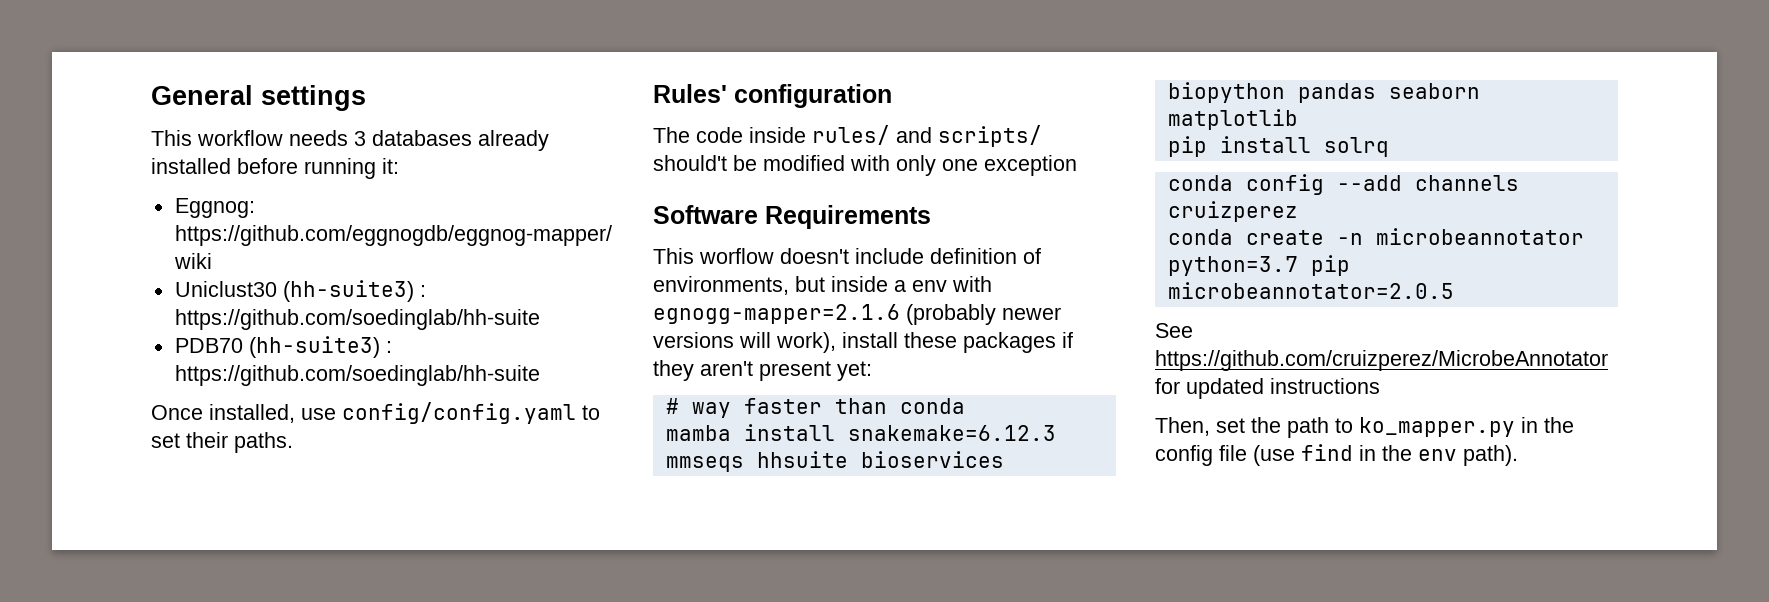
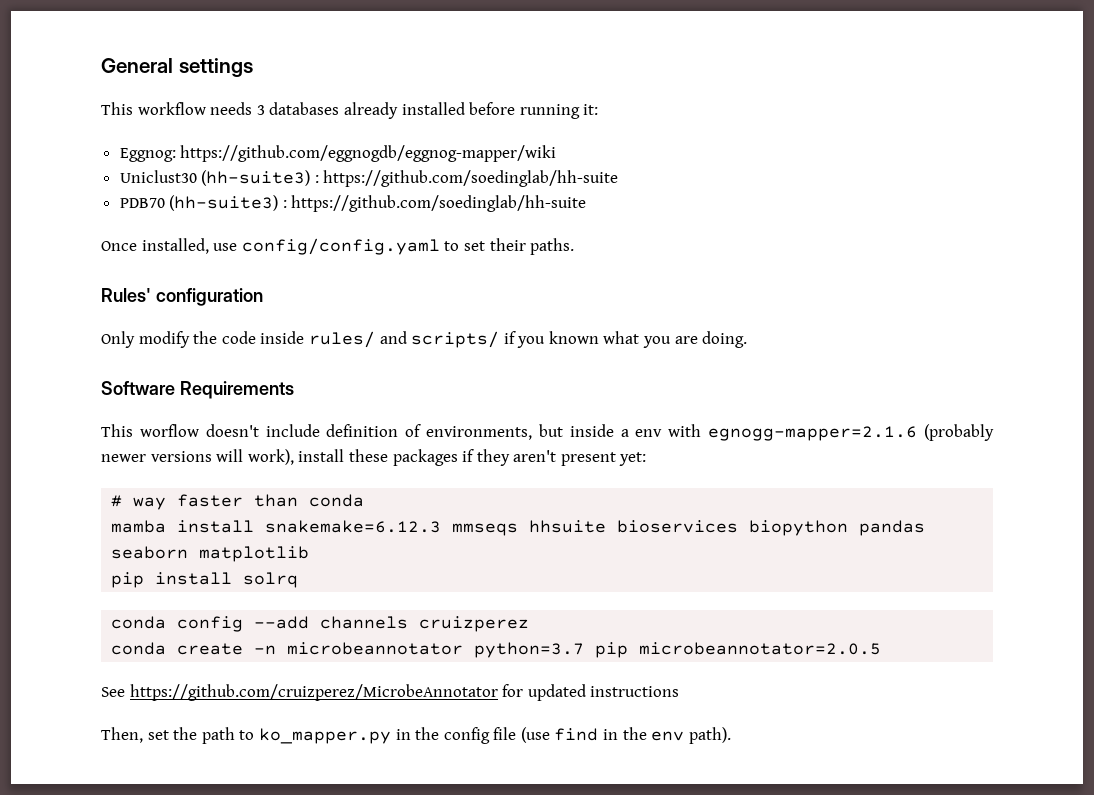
- The code inside rules/ and scripts/ should't be modified with only one exception
+ Only modify the code inside rules/ and scripts/ if you known what you are doing.

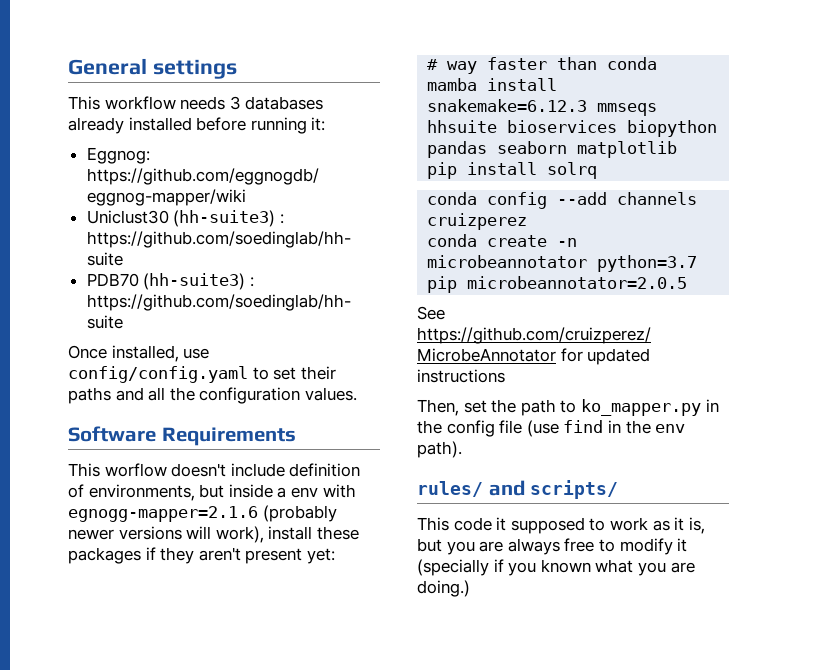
- Once installed, use config/config.yaml to set their paths.
- Rules' configuration
- Only modify the code inside rules/ and scripts/ if you known what you are doing.
+ Once installed, use config/config.yaml to set their paths and all the configuration values.
+ rules/ and scripts/
+ This code it supposed to work as it is, but you are always free to modify it (specially if you known what you are doing.)

